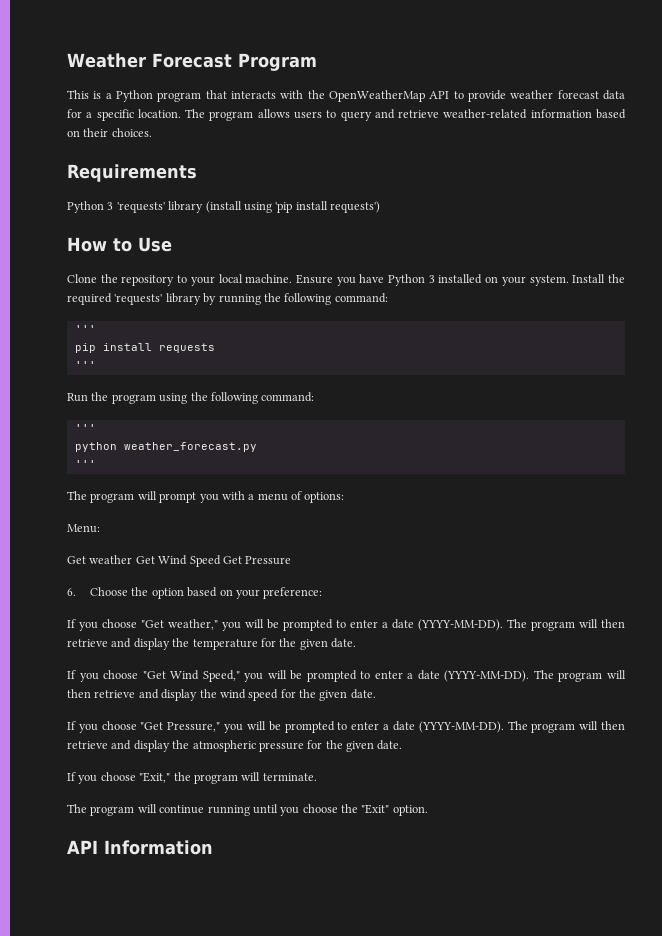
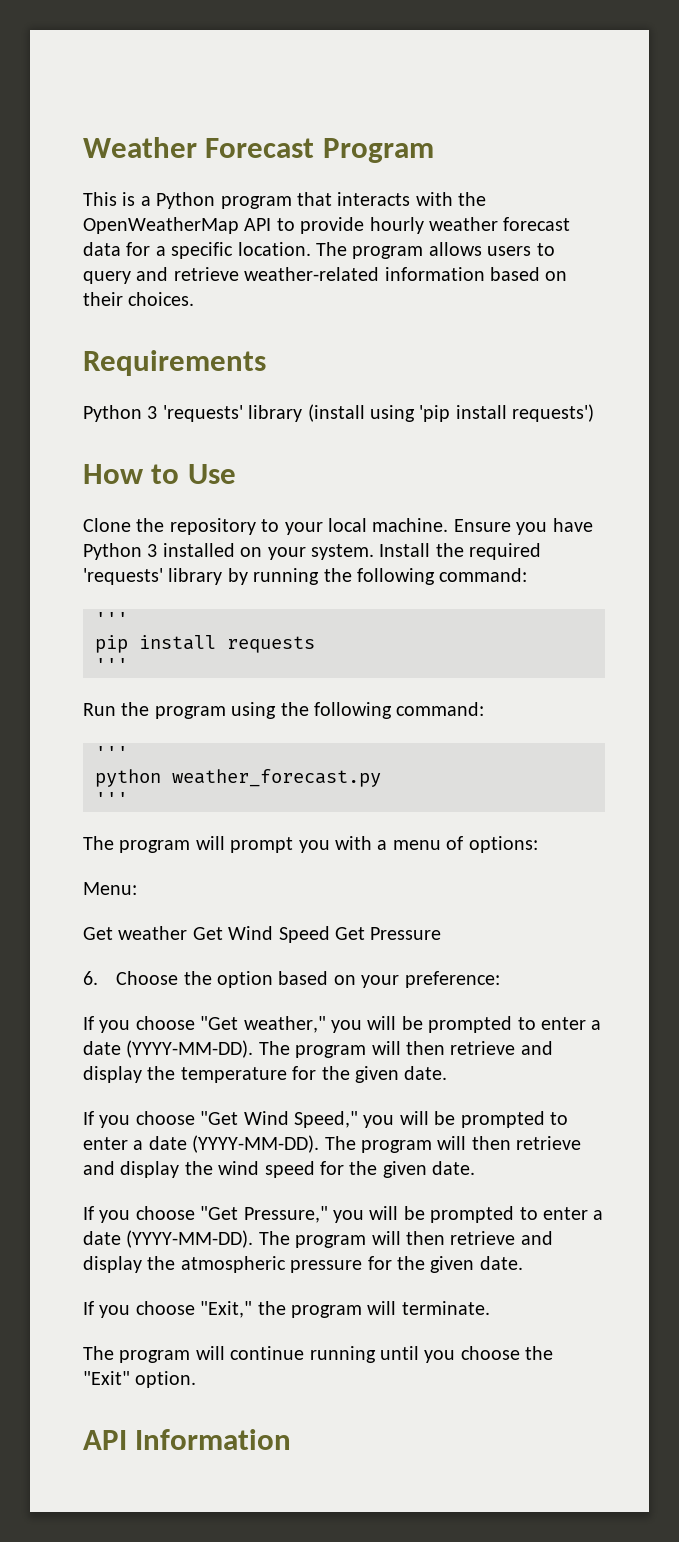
- This is a Python program that interacts with the OpenWeatherMap API to provide weather forecast data for a specific location.
+ This is a Python program that interacts with the OpenWeatherMap API to provide hourly weather forecast data for a specific location.

